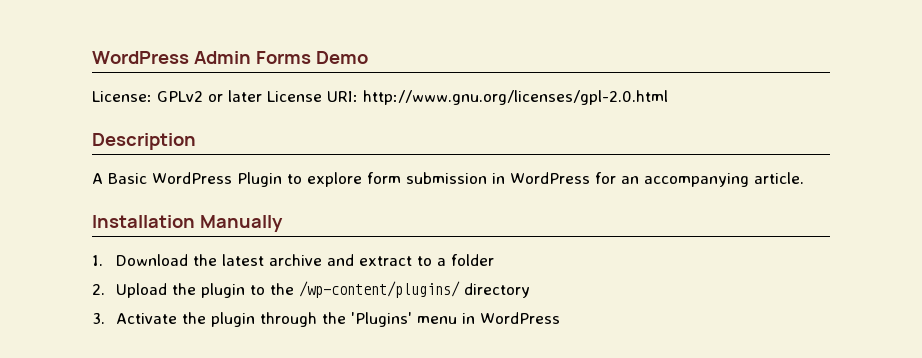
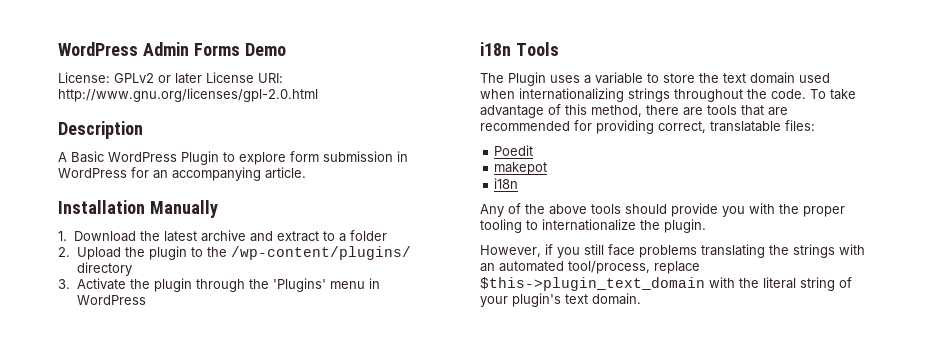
+ i18n Tools
+ The Plugin uses a variable to store the text domain used when internationalizing strings throughout the code. To take advantage of this method, there are tools that are recommended for providing correct, translatable files:
+ Poedit
+ makepot
+ i18n
+ Any of the above tools should provide you with the proper tooling to internationalize the plugin.
+ However, if you still face problems translating the strings with an automated tool/process, replace $this->plugin_text_domain with the literal string of your plugin's text domain.

